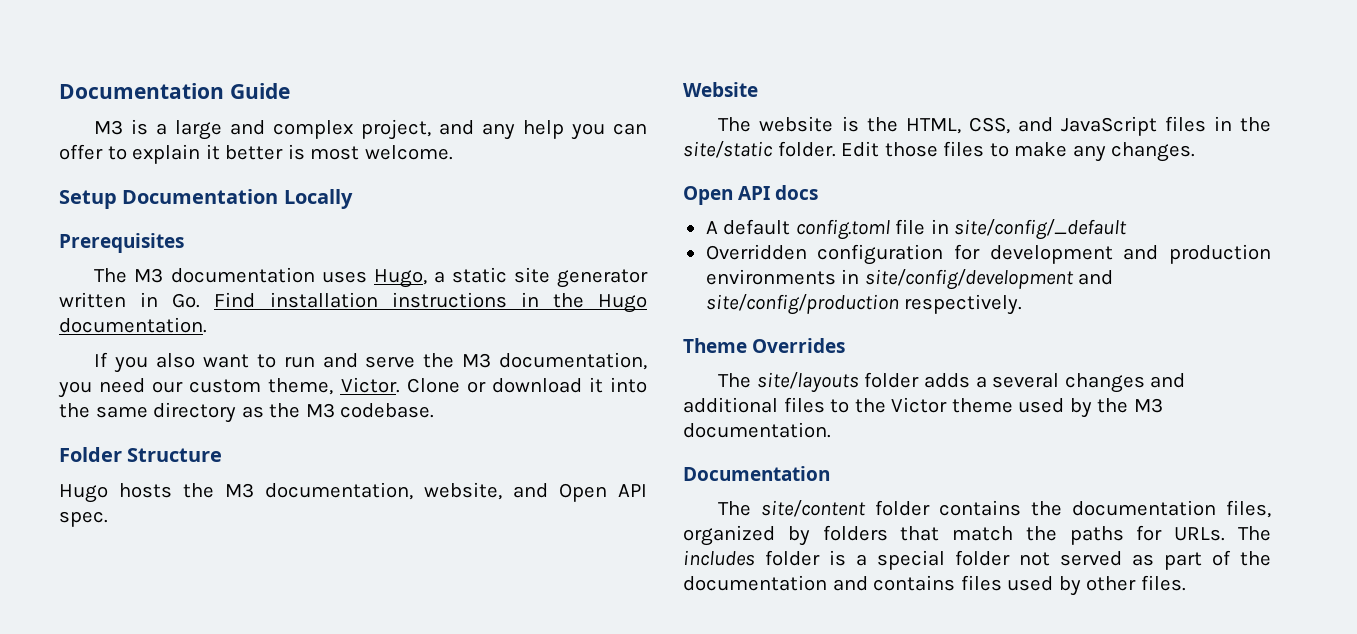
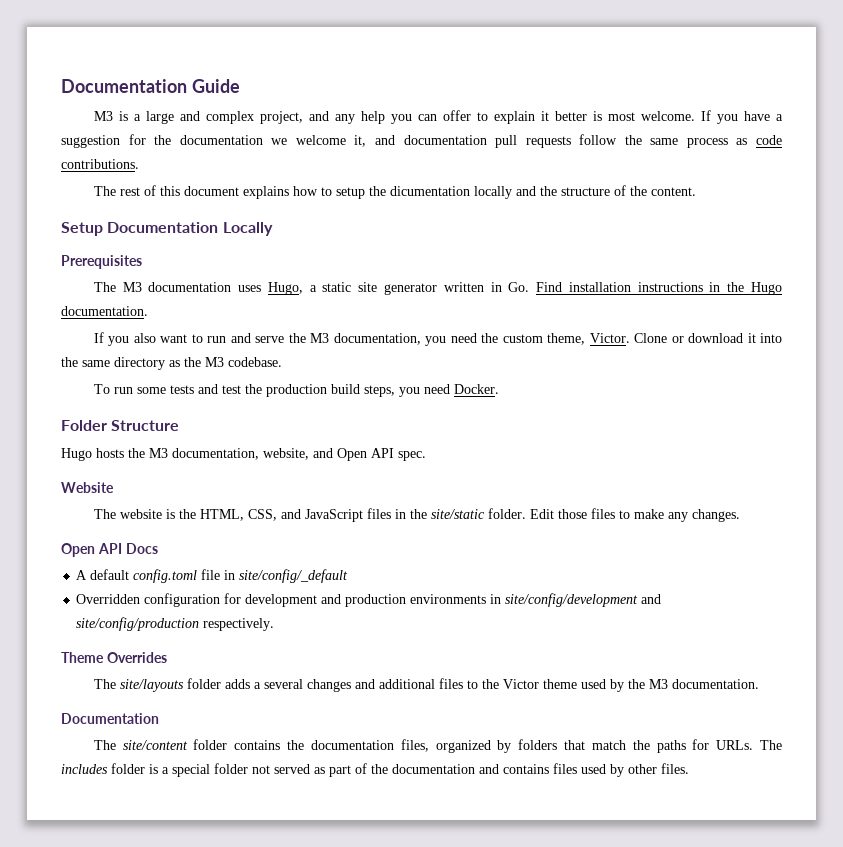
+ If you have a suggestion for the documentation we welcome it, and documentation pull requests follow the same process as code contributions.
+ The rest of this document explains how to setup the dicumentation locally and the structure of the content.
- If you also want to run and serve the M3 documentation, you need our custom theme, Victor.
+ If you also want to run and serve the M3 documentation, you need the custom theme, Victor.
+ To run some tests and test the production build steps, you need Docker.
- Open API docs
+ Open API Docs

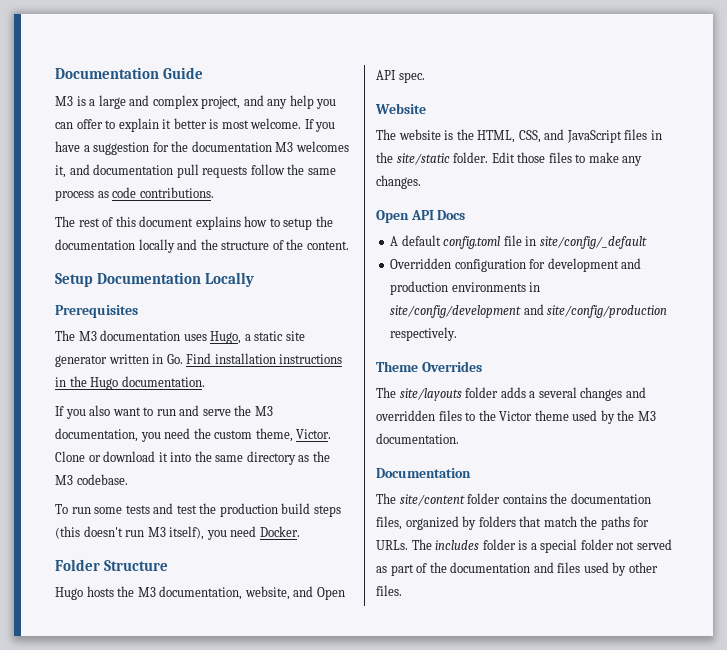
- If you have a suggestion for the documentation we welcome it, and documentation pull requests follow the same process as code contributions.
+ If you have a suggestion for the documentation M3 welcomes it, and documentation pull requests follow the same process as code contributions.
- The rest of this document explains how to setup the dicumentation locally and the structure of the content.
+ The rest of this document explains how to setup the documentation locally and the structure of the content.
- To run some tests and test the production build steps, you need Docker.
+ To run some tests and test the production build steps (this doesn't run M3 itself), you need Docker.
- The site/layouts folder adds a several changes and additional files to the Victor theme used by the M3 documentation.
+ The site/layouts folder adds a several changes and overridden files to the Victor theme used by the M3 documentation.
- The includes folder is a special folder not served as part of the documentation and contains files used by other files.
+ The includes folder is a special folder not served as part of the documentation and files used by other files.

